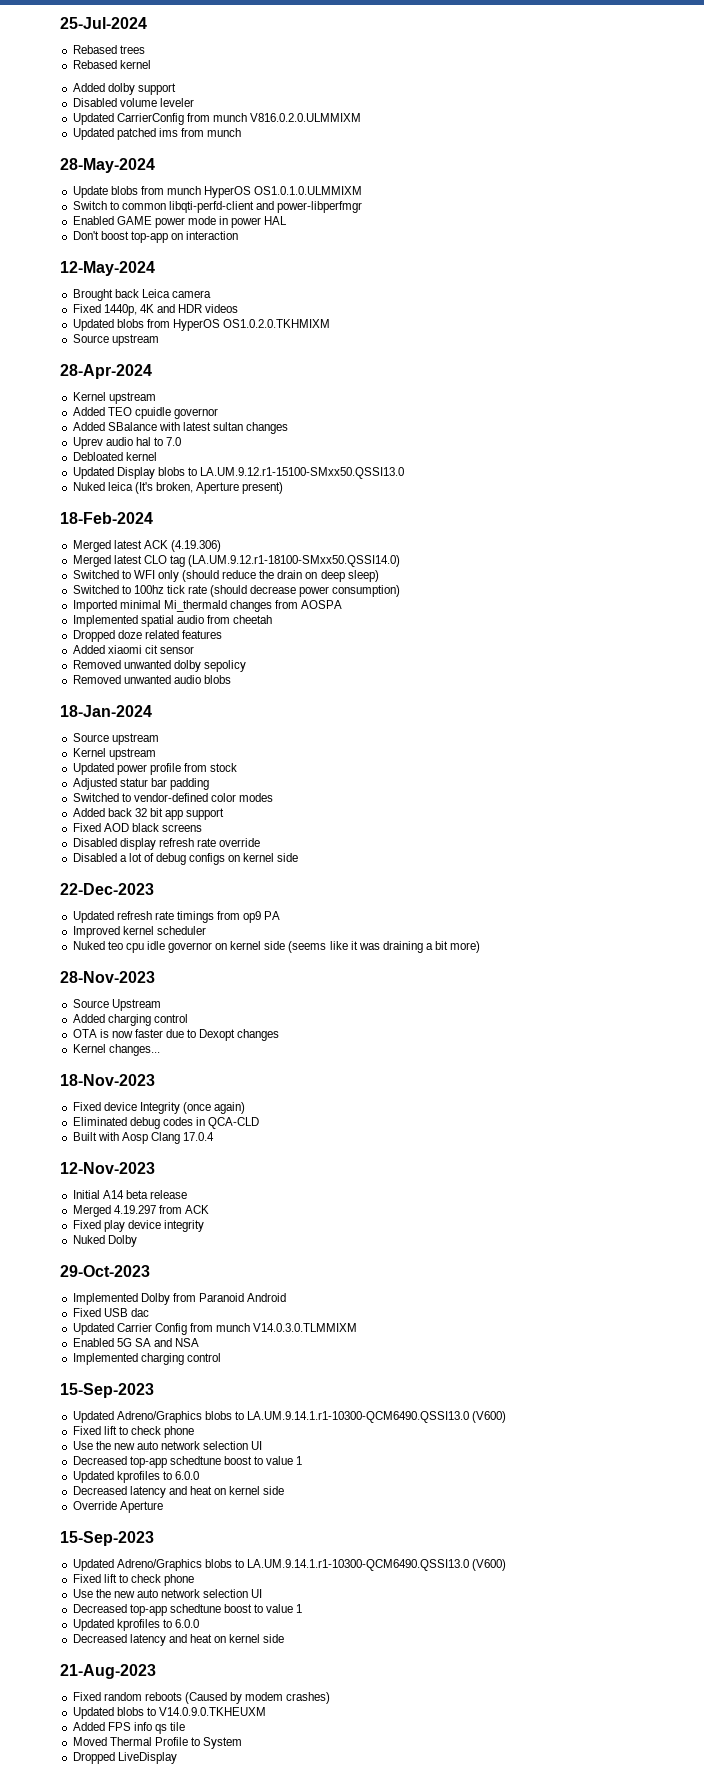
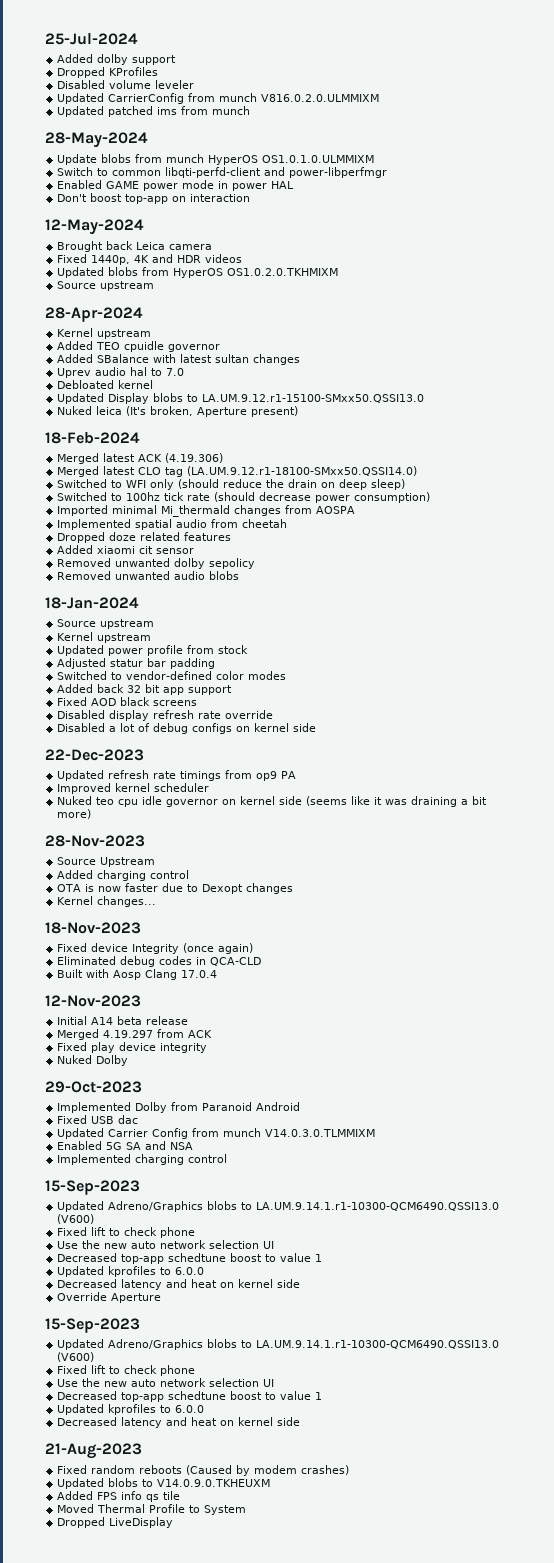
- Rebased trees
- Rebased kernel
+ Dropped KProfiles

